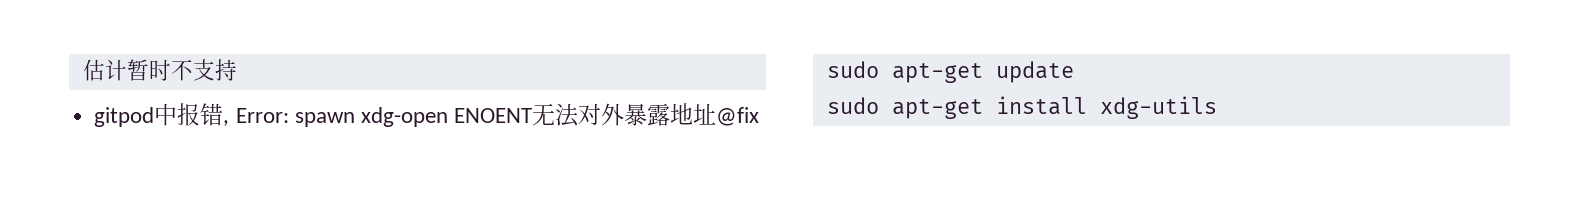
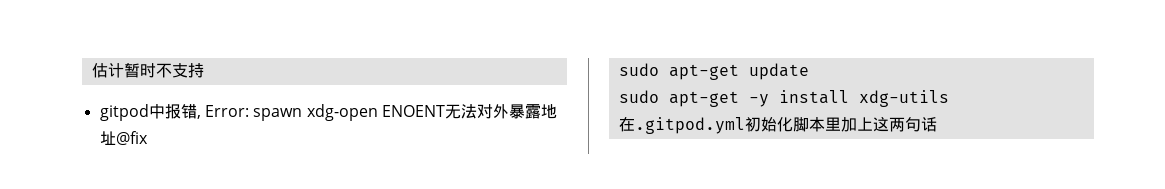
- sudo apt-get install xdg-utils
+ sudo apt-get -y install xdg-utils
+ 在.gitpod.yml初始化脚本里加上这两句话

